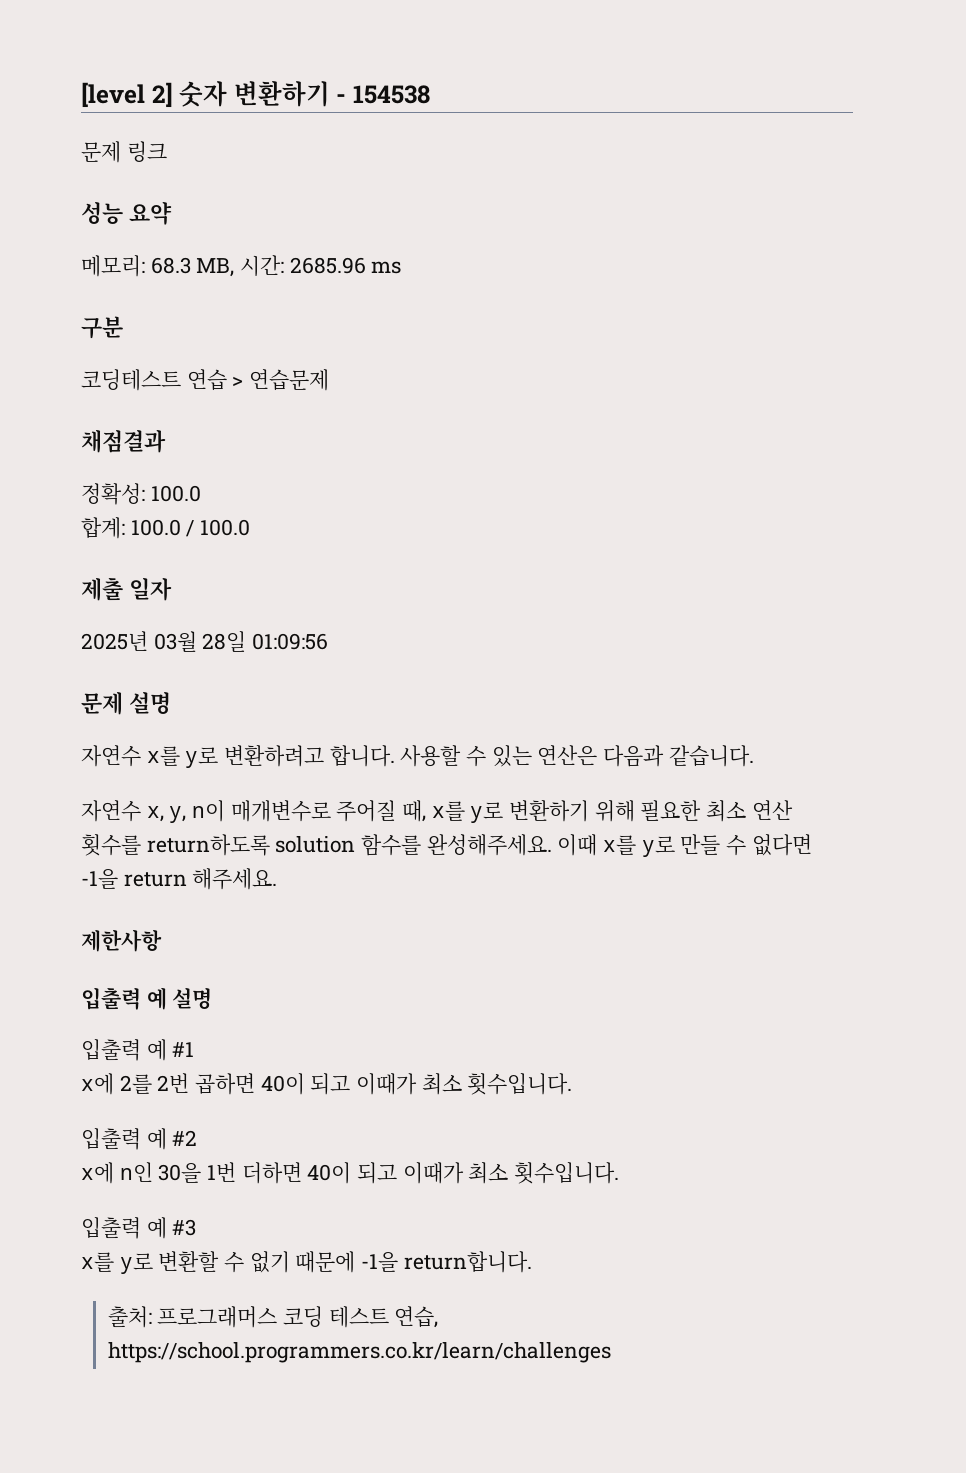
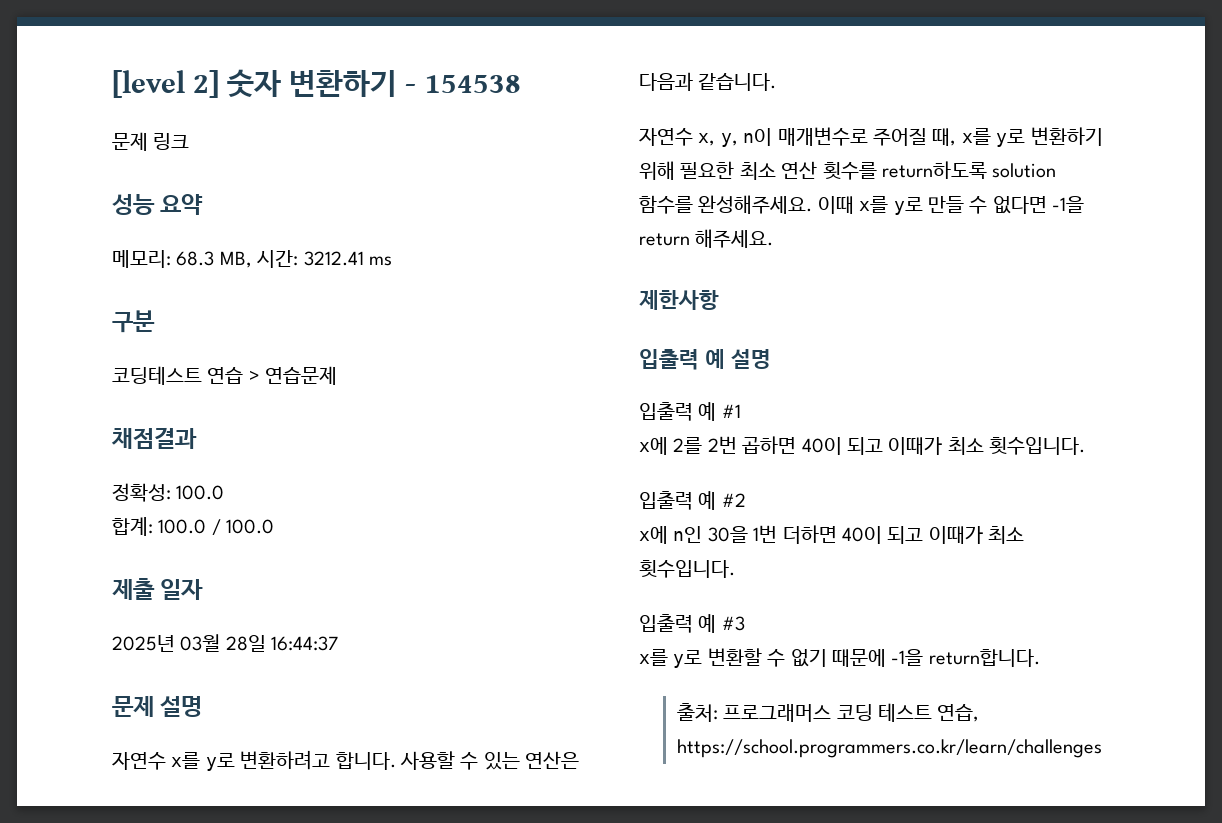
- 메모리: 68.3 MB, 시간: 2685.96 ms
+ 메모리: 68.3 MB, 시간: 3212.41 ms
- 2025년 03월 28일 01:09:56
+ 2025년 03월 28일 16:44:37

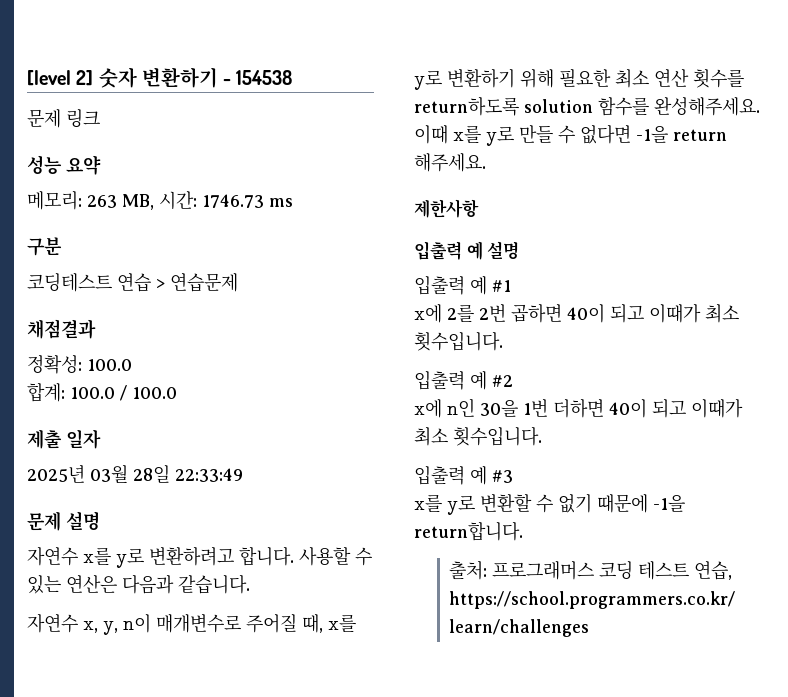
- 메모리: 68.3 MB, 시간: 3212.41 ms
+ 메모리: 263 MB, 시간: 1746.73 ms
- 2025년 03월 28일 16:44:37
+ 2025년 03월 28일 22:33:49

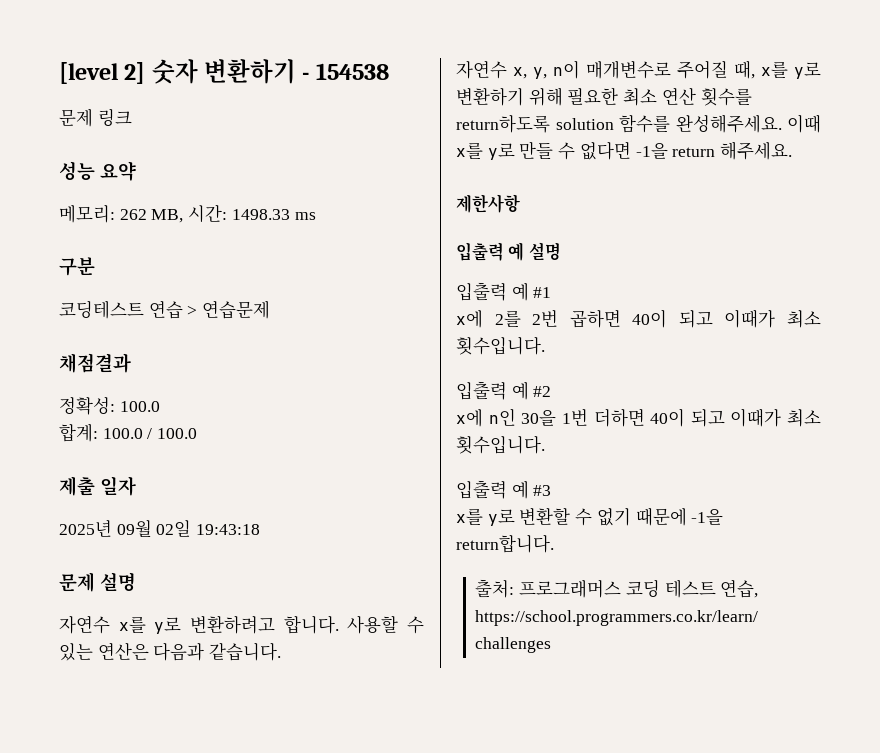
- 메모리: 263 MB, 시간: 1746.73 ms
+ 메모리: 262 MB, 시간: 1498.33 ms
- 2025년 03월 28일 22:33:49
+ 2025년 09월 02일 19:43:18

